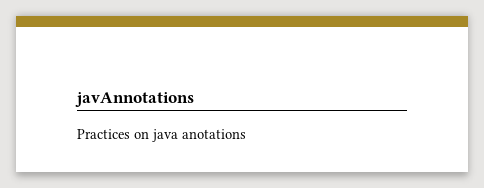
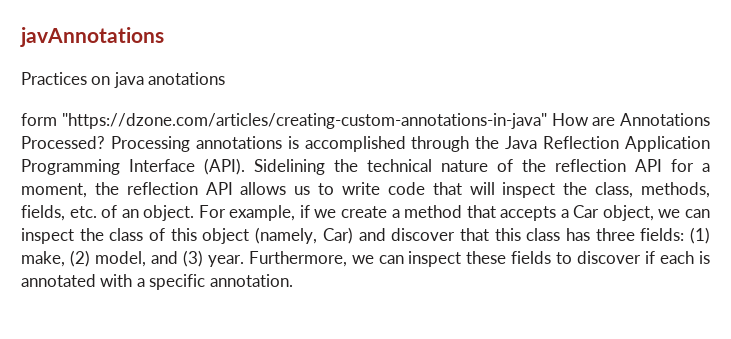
+ form "https://dzone.com/articles/creating-custom-annotations-in-java" How are Annotations Processed? Processing annotations is accomplished through the Java Reflection Application Programming Interface (API). Sidelining the technical nature of the reflection API for a moment, the reflection API allows us to write code that will inspect the class, methods, fields, etc. of an object. For example, if we create a method that accepts a Car object, we can inspect the class of this object (namely, Car) and discover that this class has three fields: (1) make, (2) model, and (3) year. Furthermore, we can inspect these fields to discover if each is annotated with a specific annotation.

